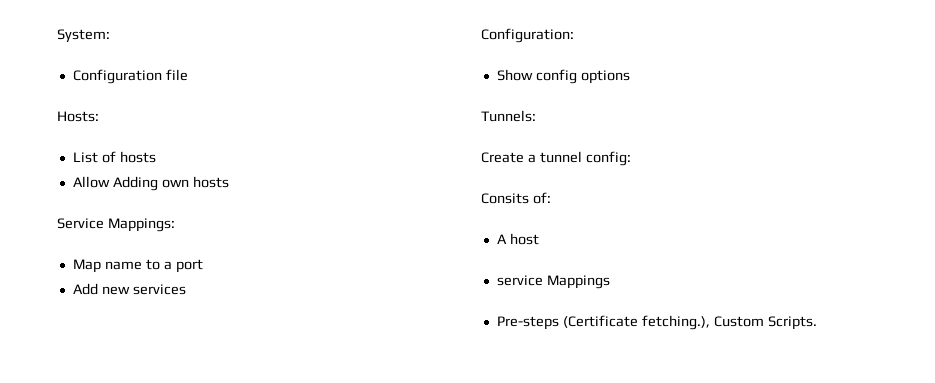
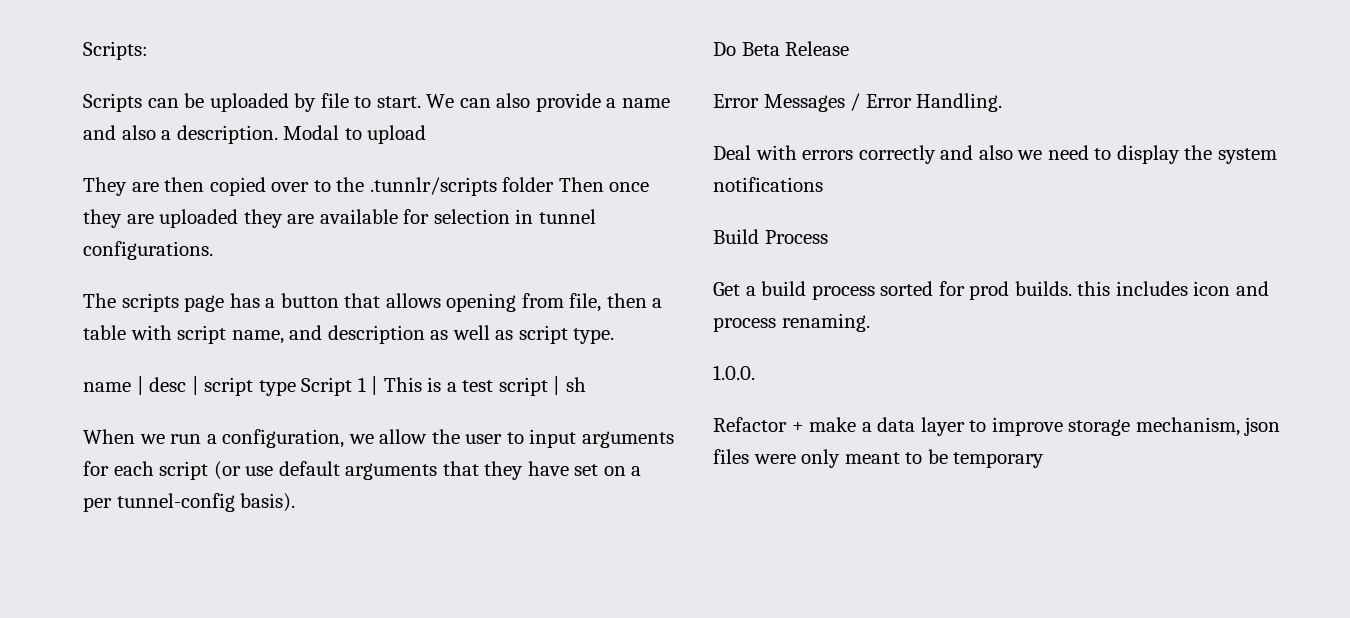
- System:
- Configuration file
- Hosts:
- List of hosts
- Allow Adding own hosts
- Service Mappings:
- Map name to a port
- Add new services
- Configuration:
- Show config options
- Tunnels:
- Create a tunnel config:
- Consits of:
- A host
- service Mappings
- Pre-steps (Certificate fetching.), Custom Scripts.
+ Scripts:
+ Scripts can be uploaded by file to start. We can also provide a name and also a description. Modal to upload
+ They are then copied over to the .tunnlr/scripts folder Then once they are uploaded they are available for selection in tunnel configurations.
+ The scripts page has a button that allows opening from file, then a table with script name, and description as well as script type.
+ name | desc | script type Script 1 | This is a test script | sh
+ When we run a configuration, we allow the user to input arguments for each script (or use default arguments that they have set on a per tunnel-config basis).
+ Do Beta Release
+ Error Messages / Error Handling.
+ Deal with errors correctly and also we need to display the system notifications
+ Build Process
+ Get a build process sorted for prod builds. this includes icon and process renaming.
+ 1.0.0.
+ Refactor + make a data layer to improve storage mechanism, json files were only meant to be temporary

